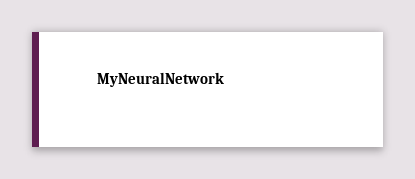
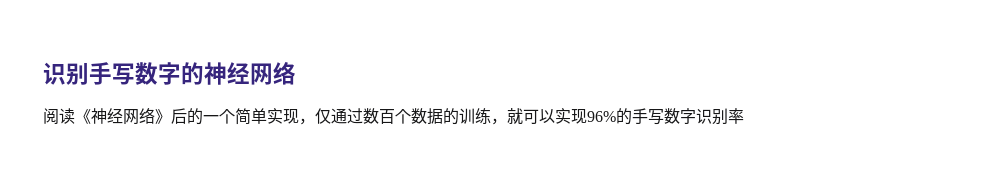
- MyNeuralNetwork
+ 识别手写数字的神经网络
+ 阅读《神经网络》后的一个简单实现，仅通过数百个数据的训练，就可以实现96%的手写数字识别率

